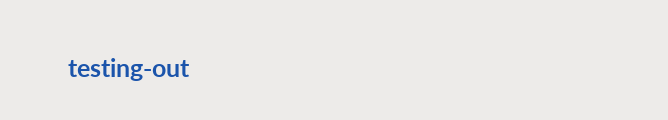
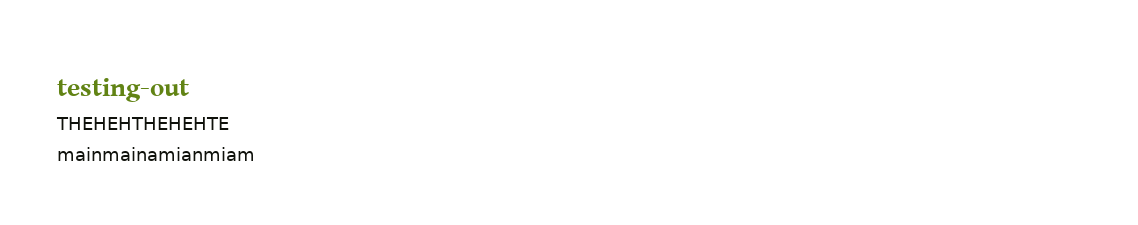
+ THEHEHTHEHEHTE
+ mainmainamianmiam

